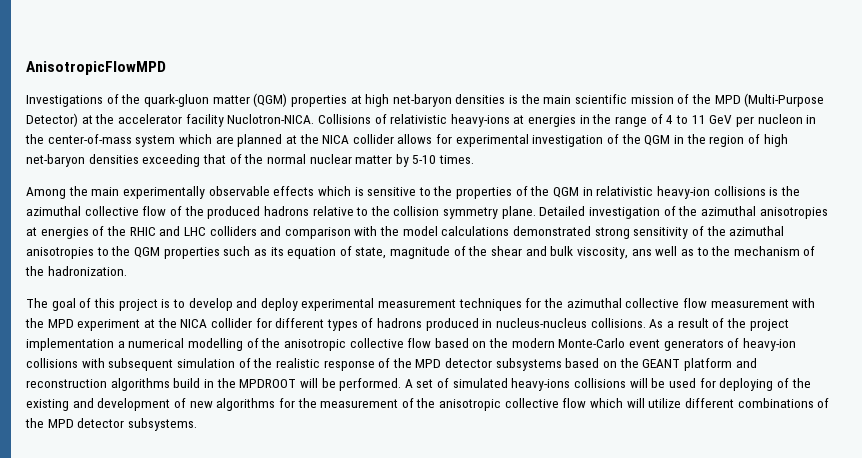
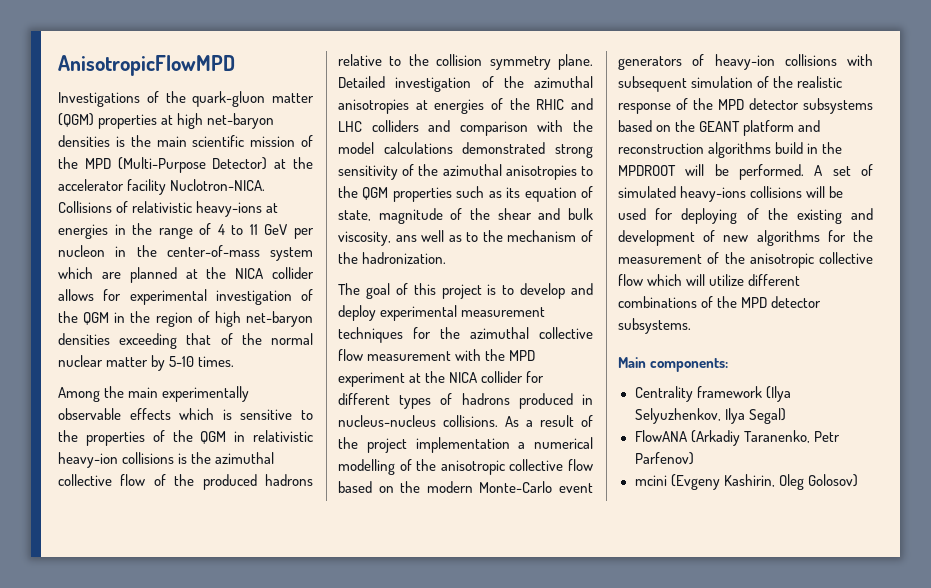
+ Main components:
+ Centrality framework (Ilya Selyuzhenkov, Ilya Segal)
+ FlowANA (Arkadiy Taranenko, Petr Parfenov)
+ mcini (Evgeny Kashirin, Oleg Golosov)

